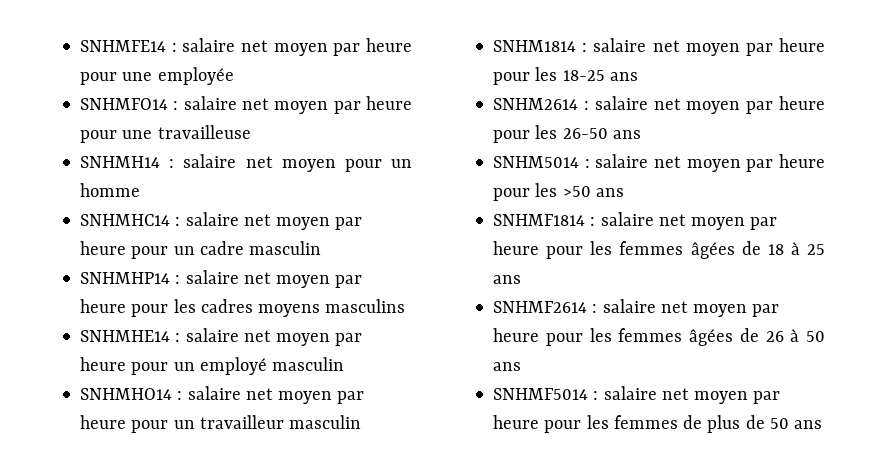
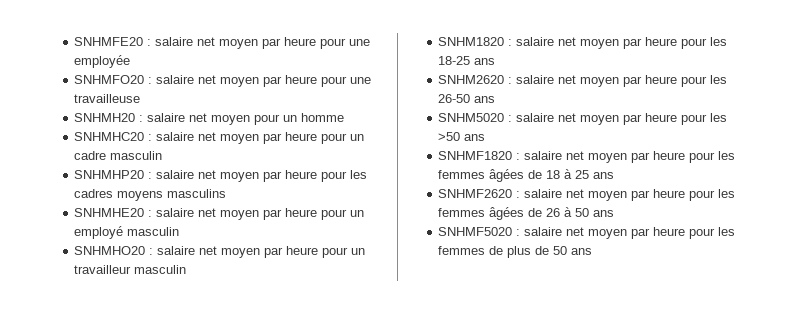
- SNHMFE14 : salaire net moyen par heure pour une employée
+ SNHMFE20 : salaire net moyen par heure pour une employée
- SNHMFO14 : salaire net moyen par heure pour une travailleuse
+ SNHMFO20 : salaire net moyen par heure pour une travailleuse
- SNHMH14 : salaire net moyen pour un homme
+ SNHMH20 : salaire net moyen pour un homme
- SNHMHC14 : salaire net moyen par heure pour un cadre masculin
+ SNHMHC20 : salaire net moyen par heure pour un cadre masculin
- SNHMHP14 : salaire net moyen par heure pour les cadres moyens masculins
+ SNHMHP20 : salaire net moyen par heure pour les cadres moyens masculins
- SNHMHE14 : salaire net moyen par heure pour un employé masculin
+ SNHMHE20 : salaire net moyen par heure pour un employé masculin
- SNHMHO14 : salaire net moyen par heure pour un travailleur masculin
+ SNHMHO20 : salaire net moyen par heure pour un travailleur masculin
- SNHM1814 : salaire net moyen par heure pour les 18-25 ans
+ SNHM1820 : salaire net moyen par heure pour les 18-25 ans
- SNHM2614 : salaire net moyen par heure pour les 26-50 ans
+ SNHM2620 : salaire net moyen par heure pour les 26-50 ans
- SNHM5014 : salaire net moyen par heure pour les >50 ans
+ SNHM5020 : salaire net moyen par heure pour les >50 ans
- SNHMF1814 : salaire net moyen par heure pour les femmes âgées de 18 à 25 ans
+ SNHMF1820 : salaire net moyen par heure pour les femmes âgées de 18 à 25 ans
- SNHMF2614 : salaire net moyen par heure pour les femmes âgées de 26 à 50 ans
+ SNHMF2620 : salaire net moyen par heure pour les femmes âgées de 26 à 50 ans
- SNHMF5014 : salaire net moyen par heure pour les femmes de plus de 50 ans
+ SNHMF5020 : salaire net moyen par heure pour les femmes de plus de 50 ans

